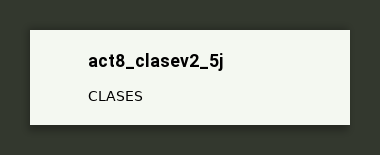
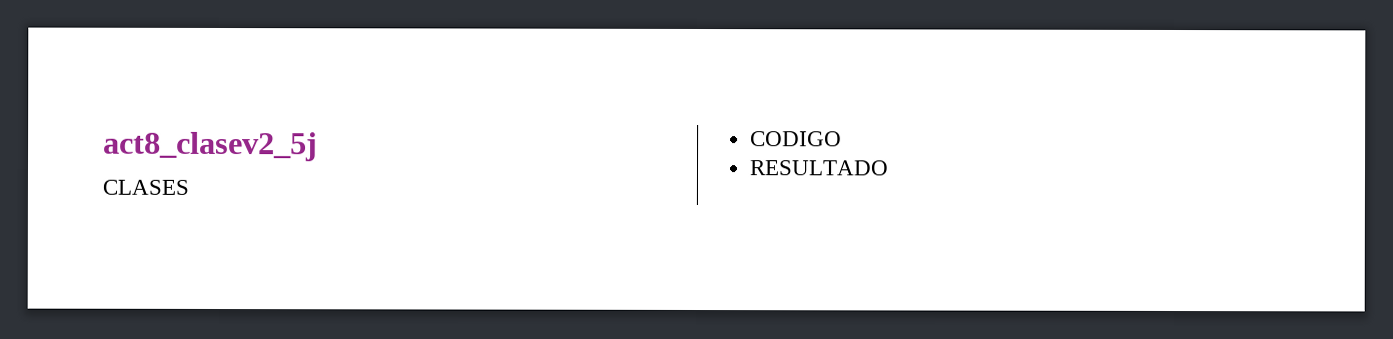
+ CODIGO
+ RESULTADO

